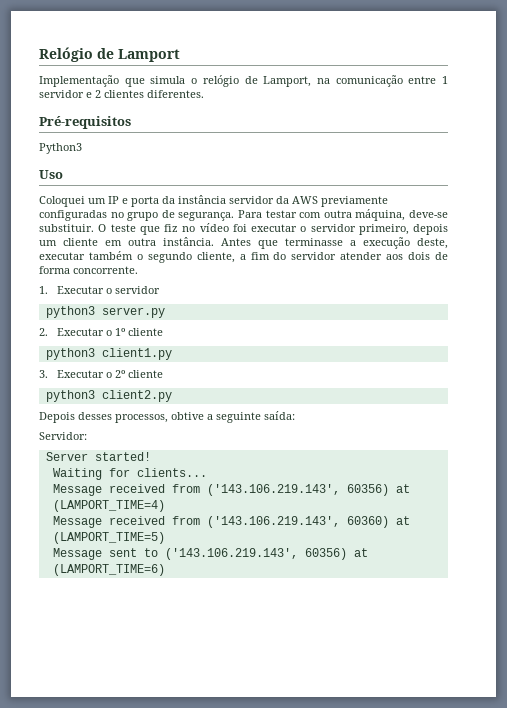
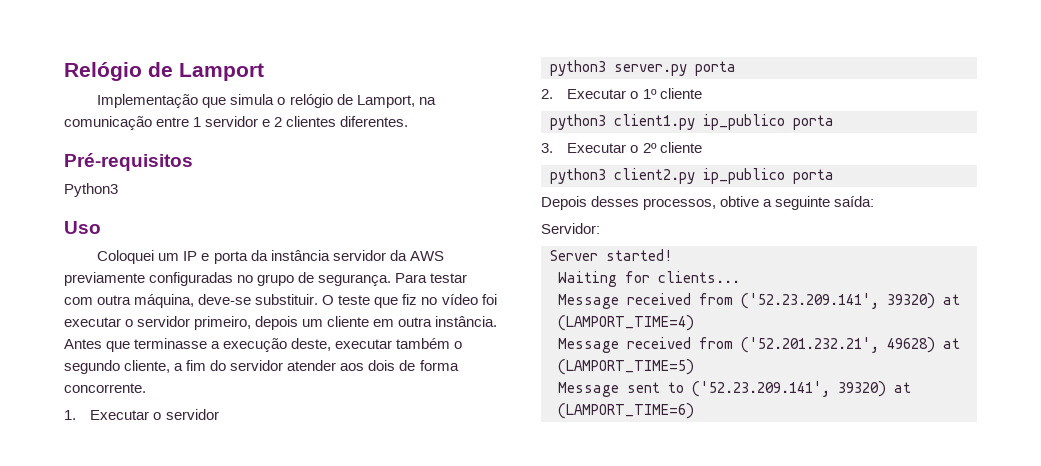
- python3 server.py
+ python3 server.py porta
- python3 client1.py
+ python3 client1.py ip_publico porta
- python3 client2.py
+ python3 client2.py ip_publico porta
- Message received from ('143.106.219.143', 60356) at (LAMPORT_TIME=4)
+ Message received from ('52.23.209.141', 39320) at (LAMPORT_TIME=4)
- Message received from ('143.106.219.143', 60360) at (LAMPORT_TIME=5)
+ Message received from ('52.201.232.21', 49628) at (LAMPORT_TIME=5)
- Message sent to ('143.106.219.143', 60356) at (LAMPORT_TIME=6)
+ Message sent to ('52.23.209.141', 39320) at (LAMPORT_TIME=6)

